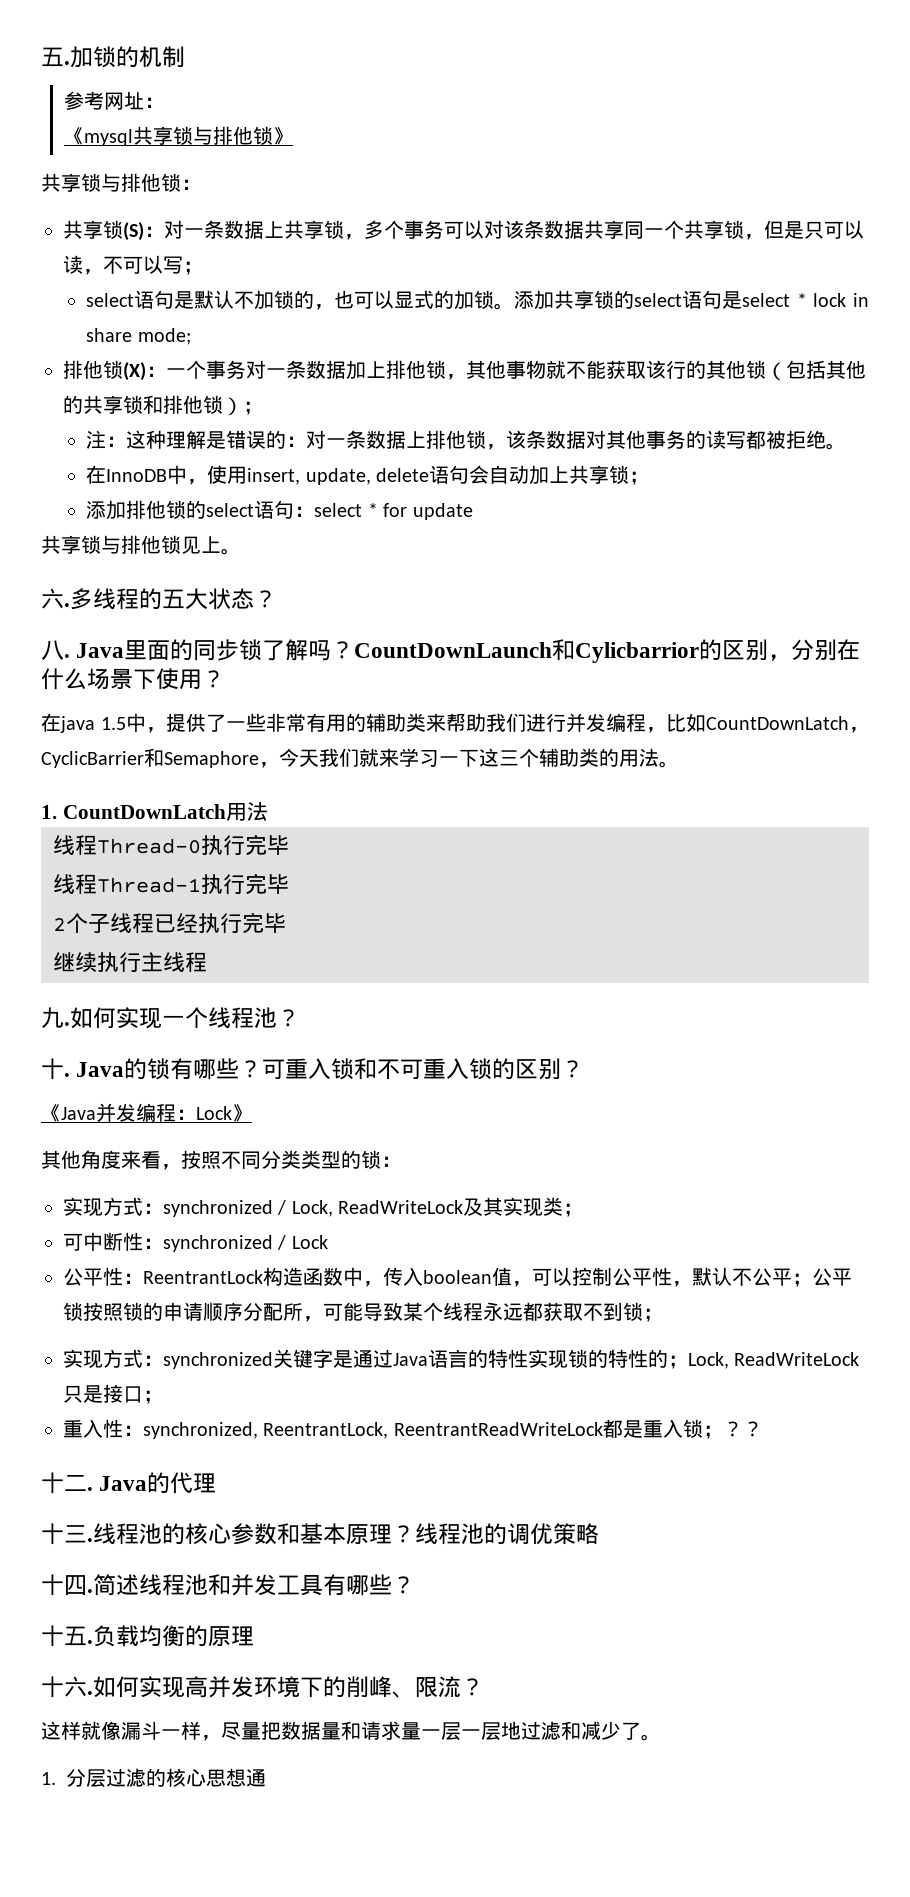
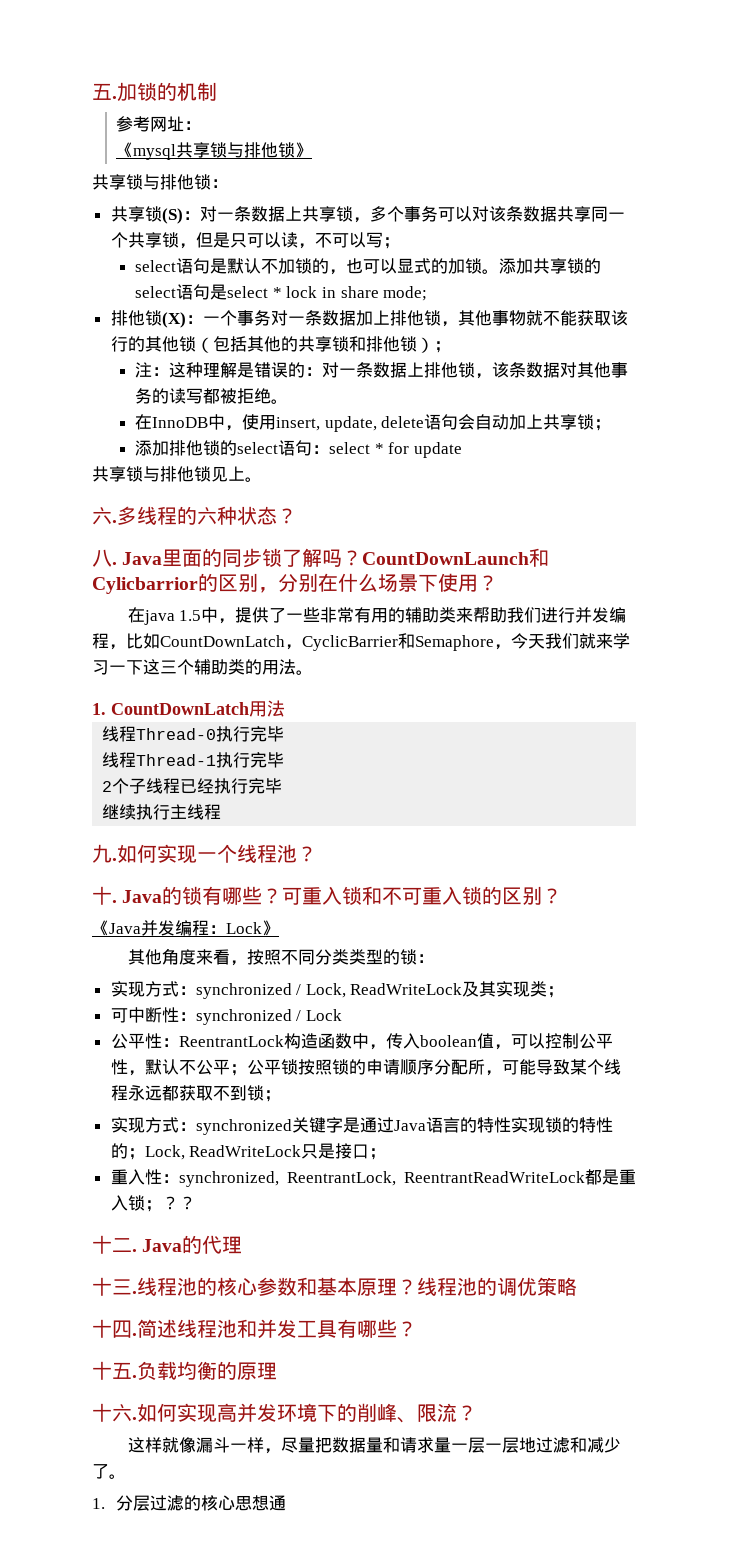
- 多线程的五大状态？
+ 多线程的六种状态？

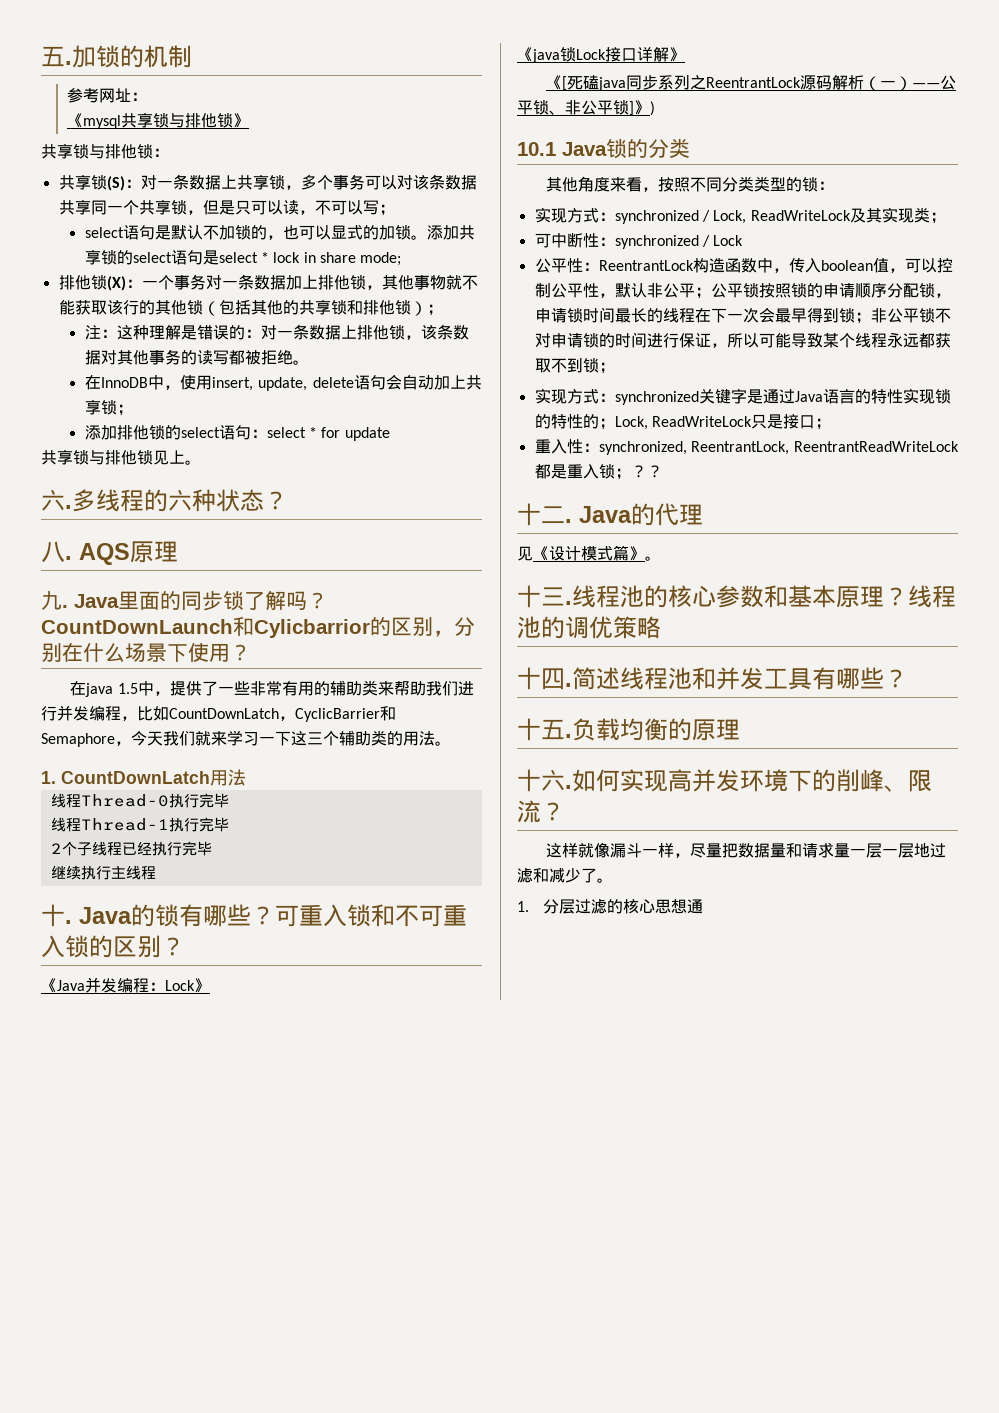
+ AQS原理
+ 九.
- 九.如何实现一个线程池？
+ 《java锁Lock接口详解》
+ 《[死磕java同步系列之ReentrantLock源码解析（一）——公平锁、非公平锁]》)
+ 10.1 Java锁的分类
- 公平性：ReentrantLock构造函数中，传入boolean值，可以控制公平性，默认不公平；公平锁按照锁的申请顺序分配所，可能导致某个线程永远都获取不到锁；
+ 公平性：ReentrantLock构造函数中，传入boolean值，可以控制公平性，默认非公平；公平锁按照锁的申请顺序分配锁，申请锁时间最长的线程在下一次会最早得到锁；非公平锁不对申请锁的时间进行保证，所以可能导致某个线程永远都获取不到锁；
+ 见《设计模式篇》。

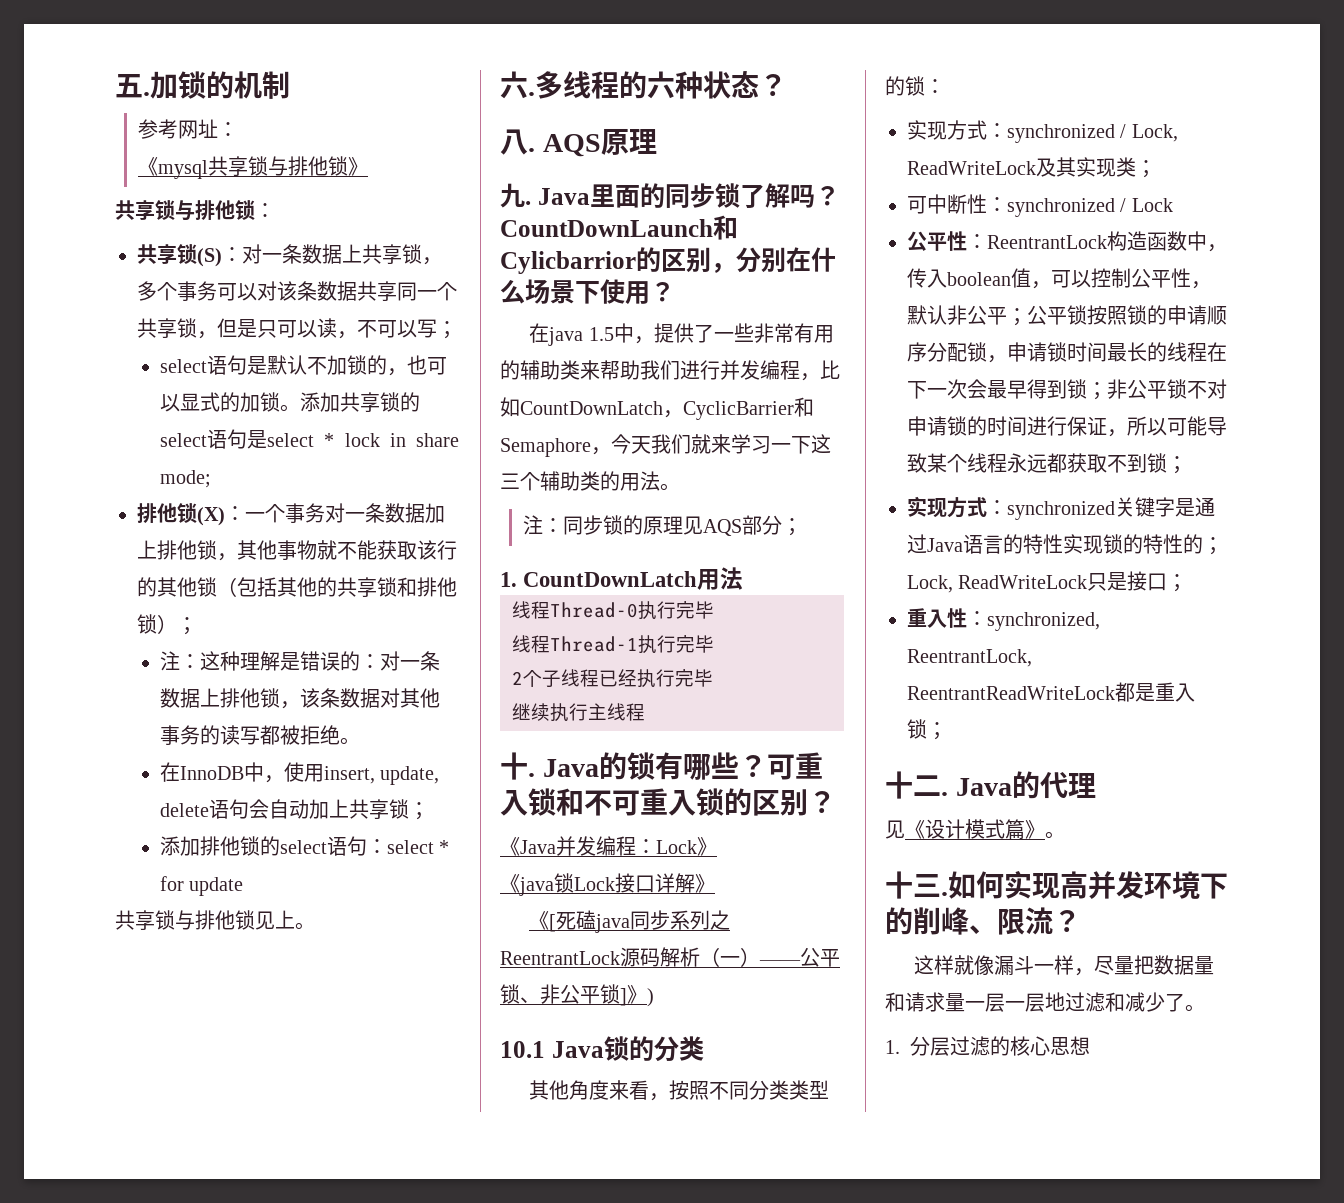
+ 注：同步锁的原理见AQS部分；
- 重入性：synchronized, ReentrantLock, ReentrantReadWriteLock都是重入锁；？？
+ 重入性：synchronized, ReentrantLock, ReentrantReadWriteLock都是重入锁；
- 线程池的核心参数和基本原理？线程池的调优策略
- 十四.简述线程池和并发工具有哪些？
- 十五.负载均衡的原理
- 十六.
- 1.分层过滤的核心思想通
+ 1.分层过滤的核心思想

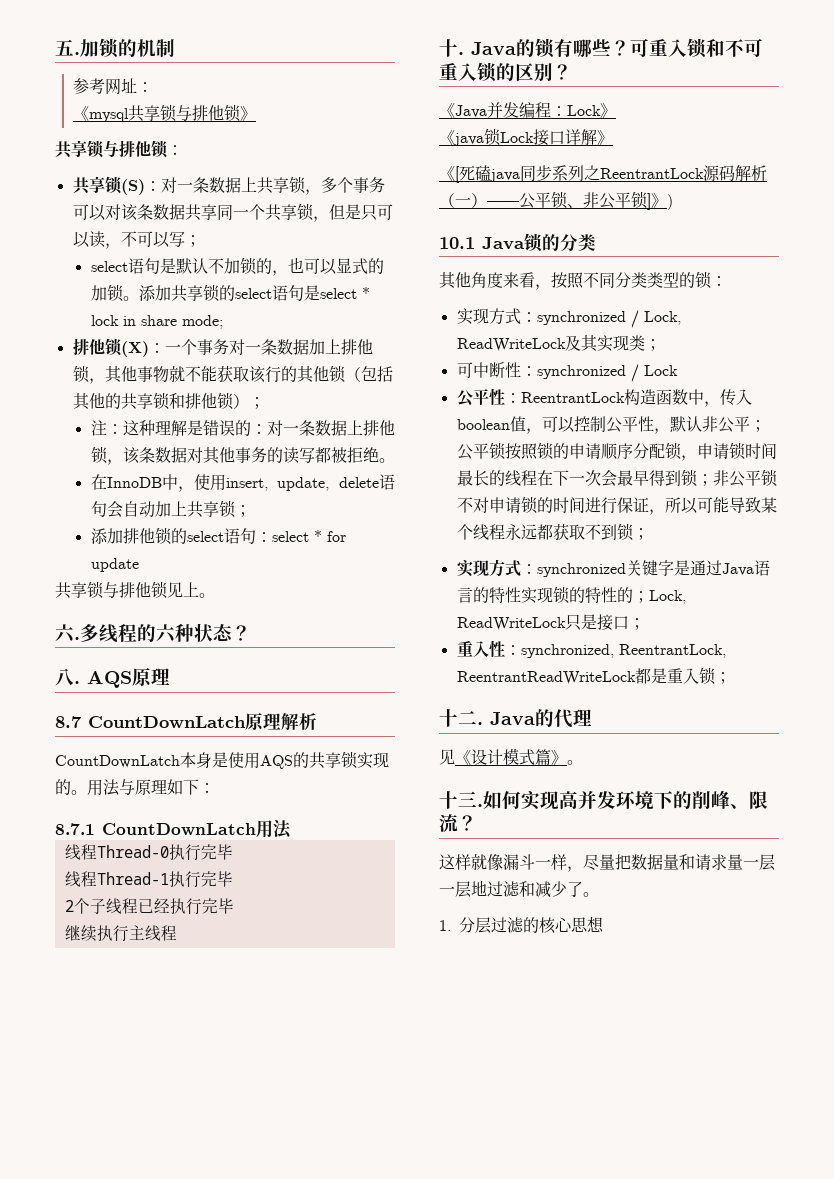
- 九. Java里面的同步锁了解吗？CountDownLaunch和Cylicbarrior的区别，分别在什么场景下使用？
- 在java 1.5中，提供了一些非常有用的辅助类来帮助我们进行并发编程，比如CountDownLatch，CyclicBarrier和Semaphore，今天我们就来学习一下这三个辅助类的用法。
- 注：同步锁的原理见AQS部分；
- 1. CountDownLatch用法
+ 8.7 CountDownLatch原理解析
+ CountDownLatch本身是使用AQS的共享锁实现的。用法与原理如下：
+ 8.7.1 CountDownLatch用法

